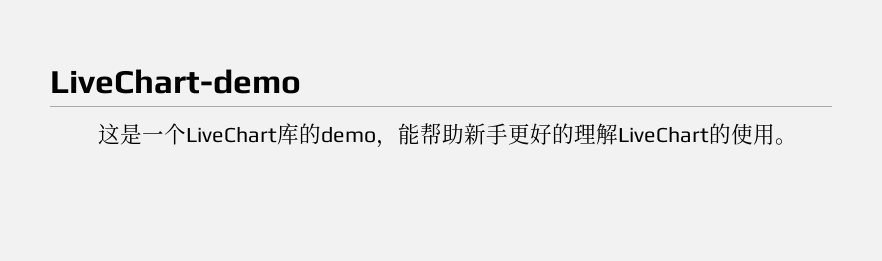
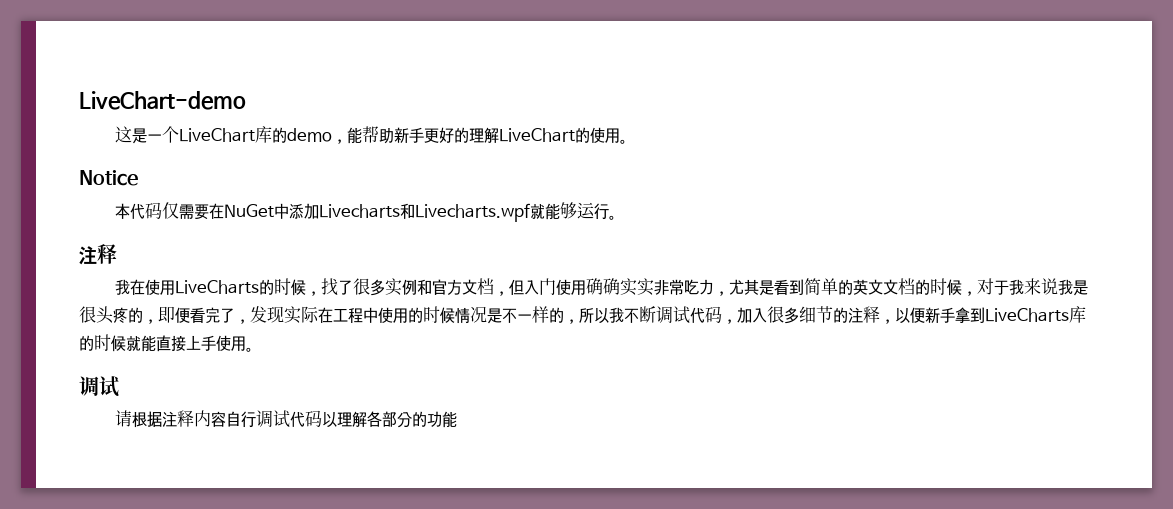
+ Notice
+ 本代码仅需要在NuGet中添加Livecharts和Livecharts.wpf就能够运行。
+ 注释
+ 我在使用LiveCharts的时候，找了很多实例和官方文档，但入门使用确确实实非常吃力，尤其是看到简单的英文文档的时候，对于我来说我是很头疼的，即便看完了，发现实际在工程中使用的时候情况是不一样的，所以我不断调试代码，加入很多细节的注释，以便新手拿到LiveCharts库的时候就能直接上手使用。
+ 调试
+ 请根据注释内容自行调试代码以理解各部分的功能

